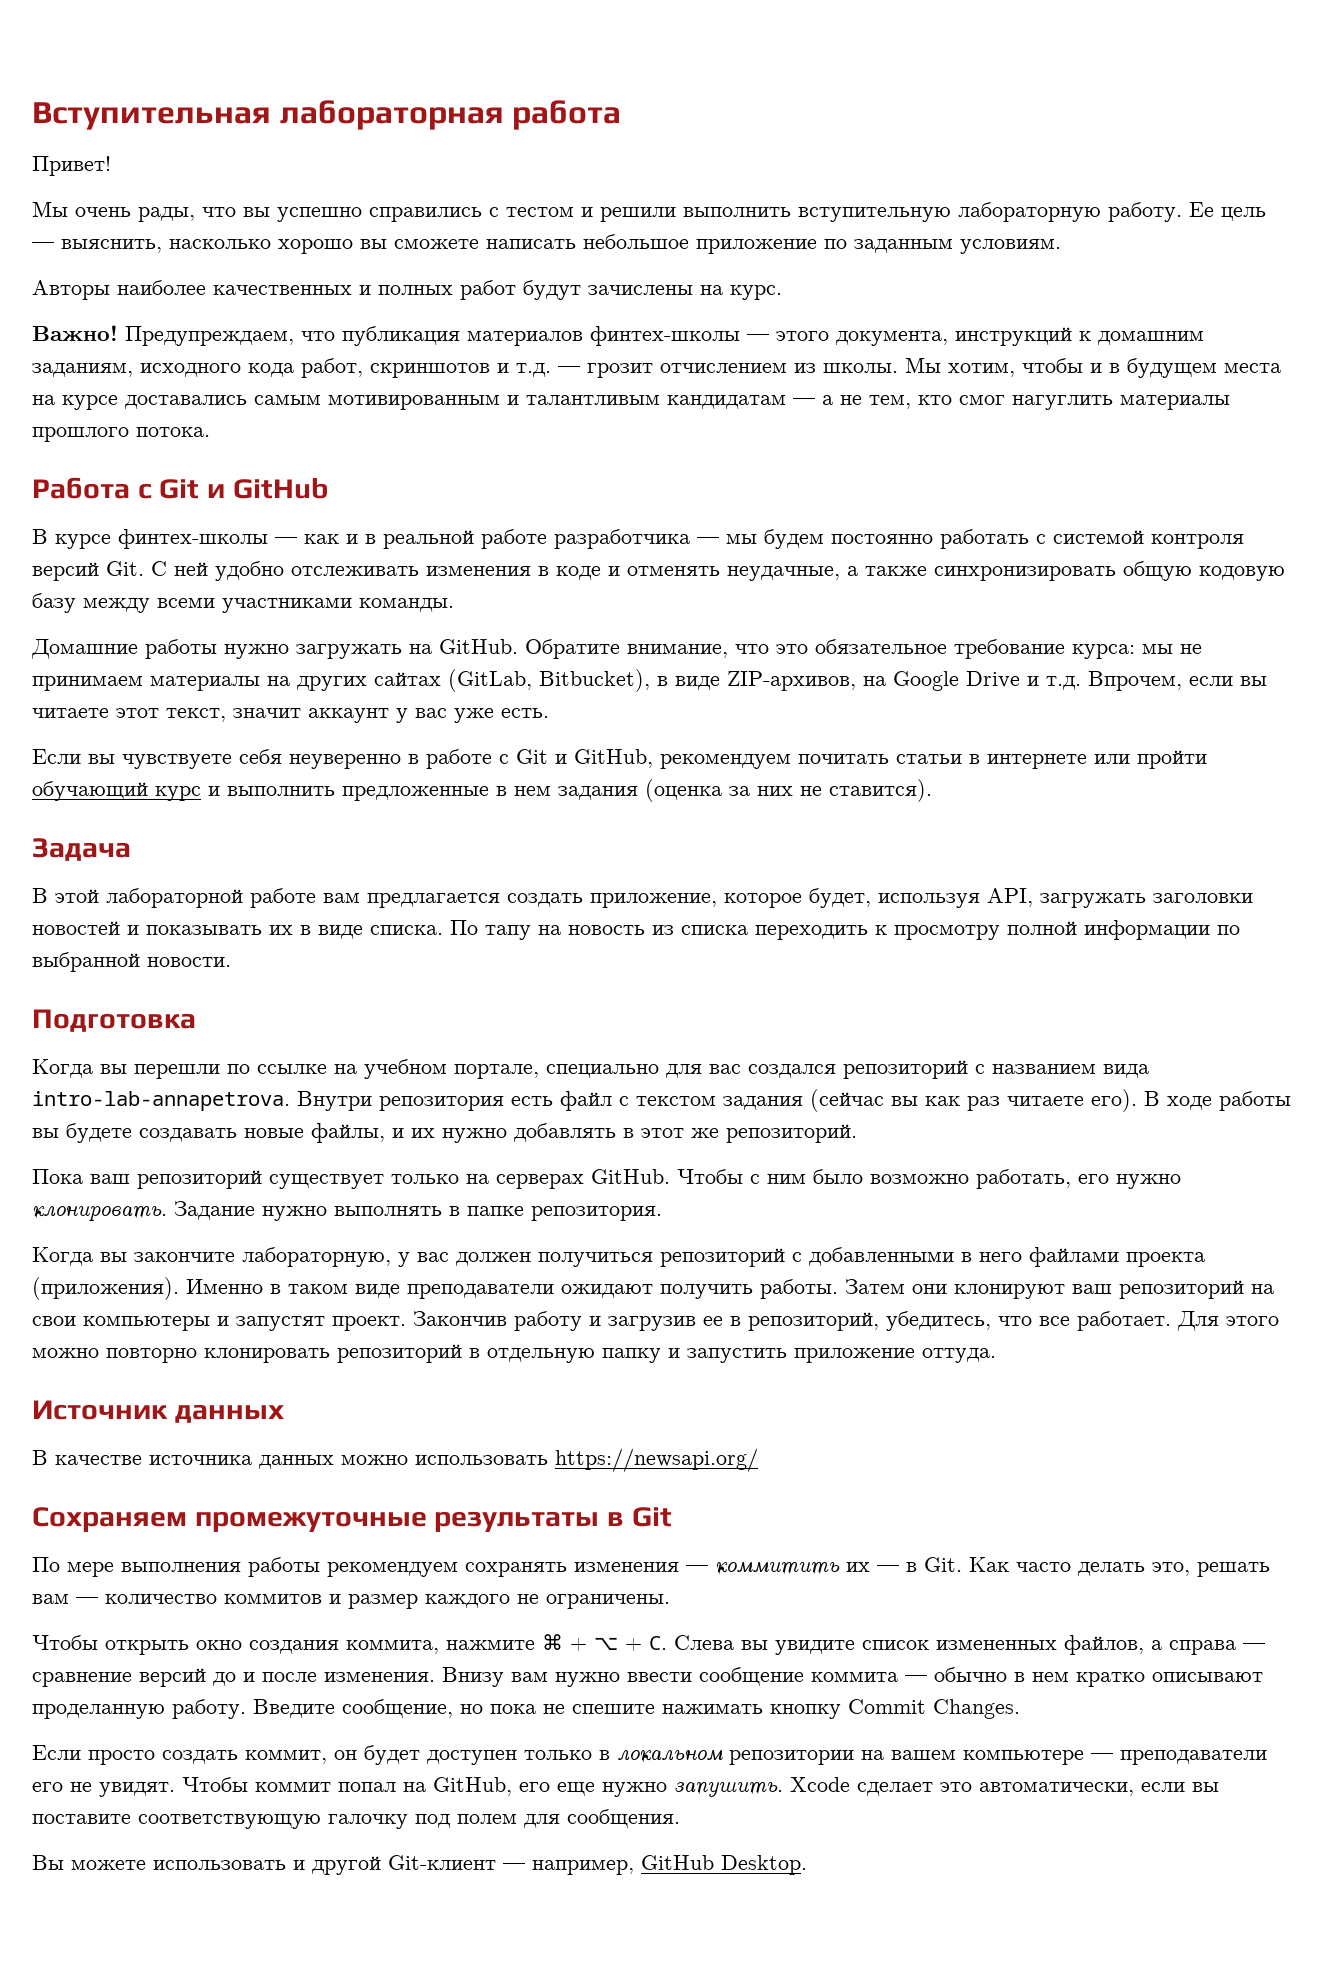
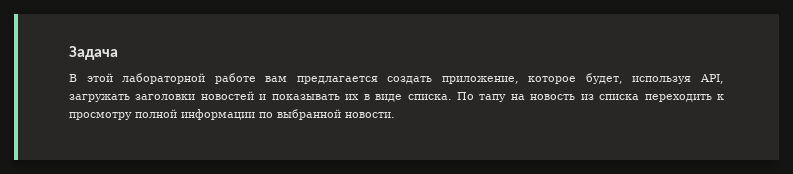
- Вступительная лабораторная работа
- Привет!
- Мы очень рады, что вы успешно справились с тестом и решили выполнить вступительную лабораторную работу. Ее цель — выяснить, насколько хорошо вы сможете написать небольшое приложение по заданным условиям.
- Авторы наиболее качественных и полных работ будут зачислены на курс.
- Важно! Предупреждаем, что публикация материалов финтех-школы — этого документа, инструкций к домашним заданиям, исходного кода работ, скриншотов и т.д. — грозит отчислением из школы. Мы хотим, чтобы и в будущем места на курсе доставались самым мотивированным и талантливым кандидатам — а не тем, кто смог нагуглить материалы прошлого потока.
- Работа с Git и GitHub
- В курсе финтех-школы — как и в реальной работе разработчика — мы будем постоянно работать с системой контроля версий Git. С ней удобно отслеживать изменения в коде и отменять неудачные, а также синхронизировать общую кодовую базу между всеми участниками команды.
- Домашние работы нужно загружать на GitHub. Обратите внимание, что это обязательное требование курса: мы не принимаем материалы на других сайтах (GitLab, Bitbucket), в виде ZIP-архивов, на Google Drive и т.д. Впрочем, если вы читаете этот текст, значит аккаунт у вас уже есть.
- Если вы чувствуете себя неуверенно в работе с Git и GitHub, рекомендуем почитать статьи в интернете или пройти обучающий курс и выполнить предложенные в нем задания (оценка за них не ставится).
- Подготовка
- Когда вы перешли по ссылке на учебном портале, специально для вас создался репозиторий с названием вида intro-lab-annapetrova. Внутри репозитория есть файл с текстом задания (сейчас вы как раз читаете его). В ходе работы вы будете создавать новые файлы, и их нужно добавлять в этот же репозиторий.
- Пока ваш репозиторий существует только на серверах GitHub. Чтобы с ним было возможно работать, его нужно клонировать. Задание нужно выполнять в папке репозитория.
- Когда вы закончите лабораторную, у вас должен получиться репозиторий с добавленными в него файлами проекта (приложения). Именно в таком виде преподаватели ожидают получить работы. Затем они клонируют ваш репозиторий на свои компьютеры и запустят проект. Закончив работу и загрузив ее в репозиторий, убедитесь, что все работает. Для этого можно повторно клонировать репозиторий в отдельную папку и запустить приложение оттуда.
- Источник данных
- В качестве источника данных можно использовать https://newsapi.org/
- Сохраняем промежуточные результаты в Git
- По мере выполнения работы рекомендуем сохранять изменения — коммитить их — в Git. Как часто делать это, решать вам — количество коммитов и размер каждого не ограничены.
- Чтобы открыть окно создания коммита, нажмите ⌘ + ⌥ + C. Слева вы увидите список измененных файлов, а справа — сравнение версий до и после изменения. Внизу вам нужно ввести сообщение коммита — обычно в нем кратко описывают проделанную работу. Введите сообщение, но пока не спешите нажимать кнопку Commit Changes.
- Если просто создать коммит, он будет доступен только в локальном репозитории на вашем компьютере — преподаватели его не увидят. Чтобы коммит попал на GitHub, его еще нужно запушить. Xcode сделает это автоматически, если вы поставите соответствующую галочку под полем для сообщения.
- Вы можете использовать и другой Git-клиент — например, GitHub Desktop.

